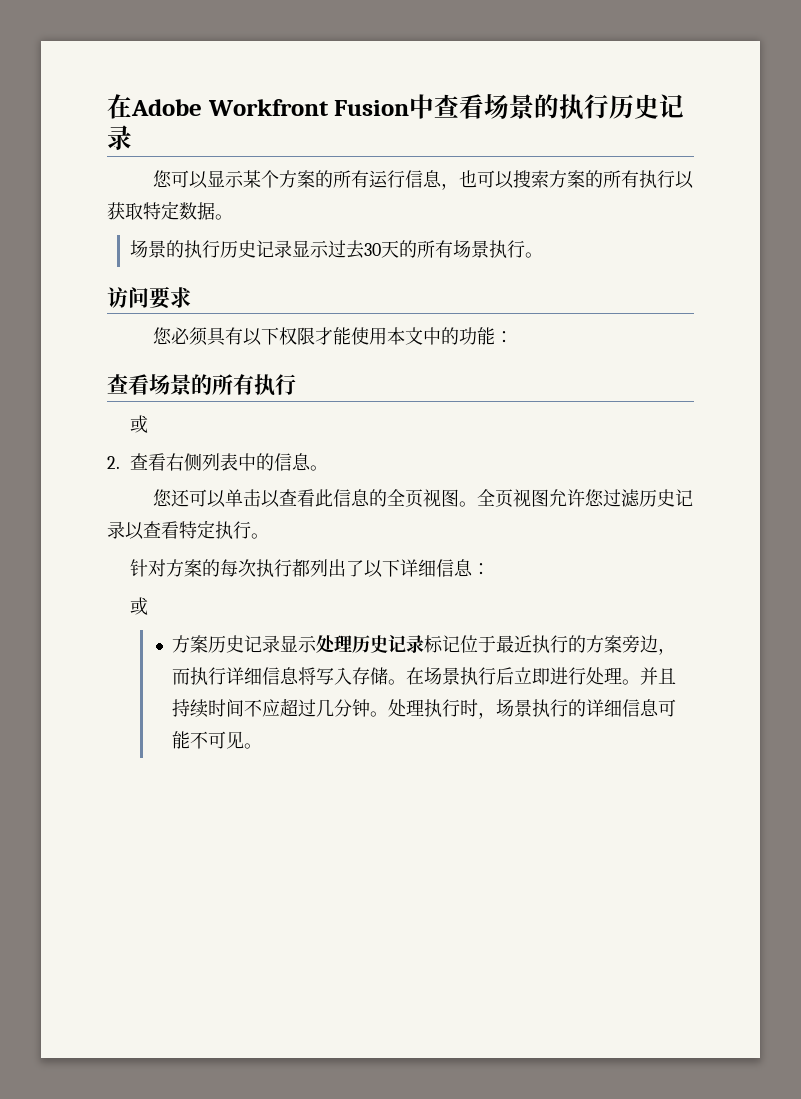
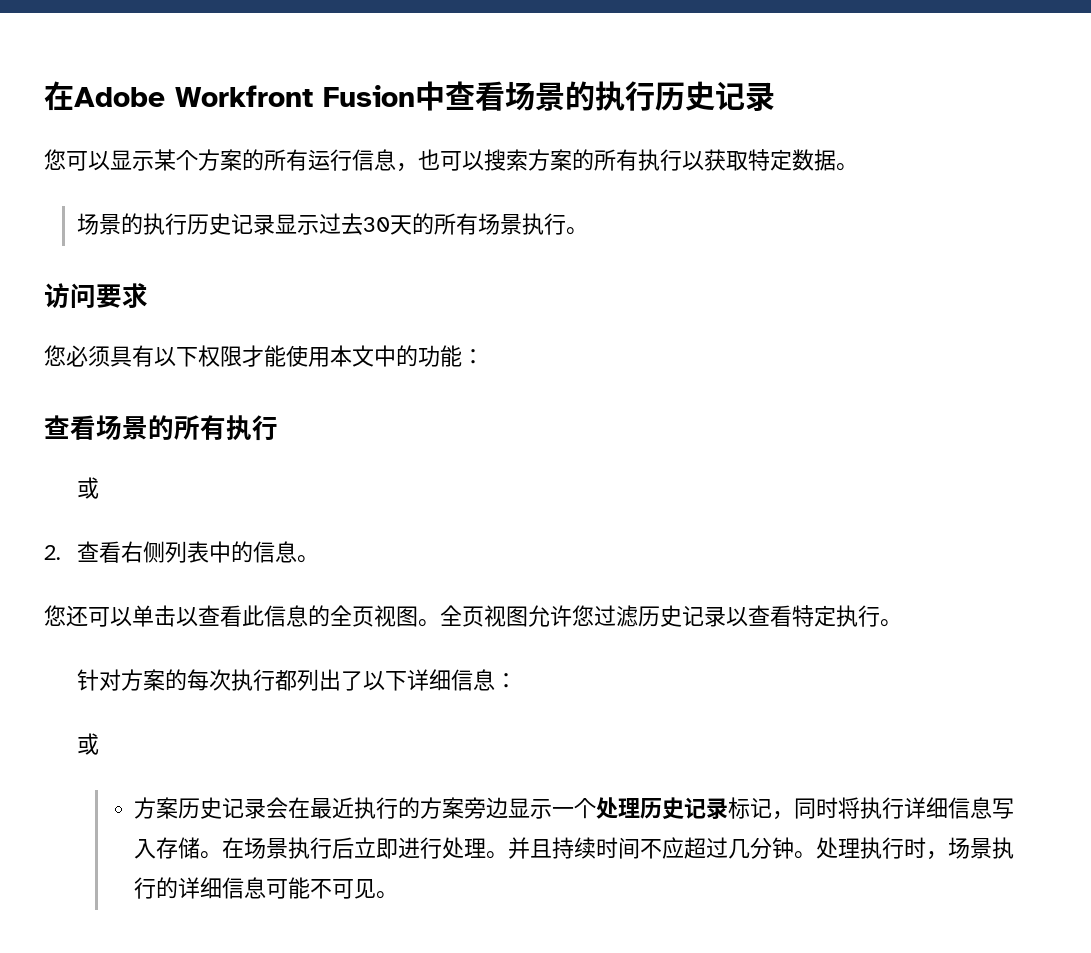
- 方案历史记录显示处理历史记录标记位于最近执行的方案旁边，而执行详细信息将写入存储。
+ 方案历史记录会在最近执行的方案旁边显示一个处理历史记录标记，同时将执行详细信息写入存储。

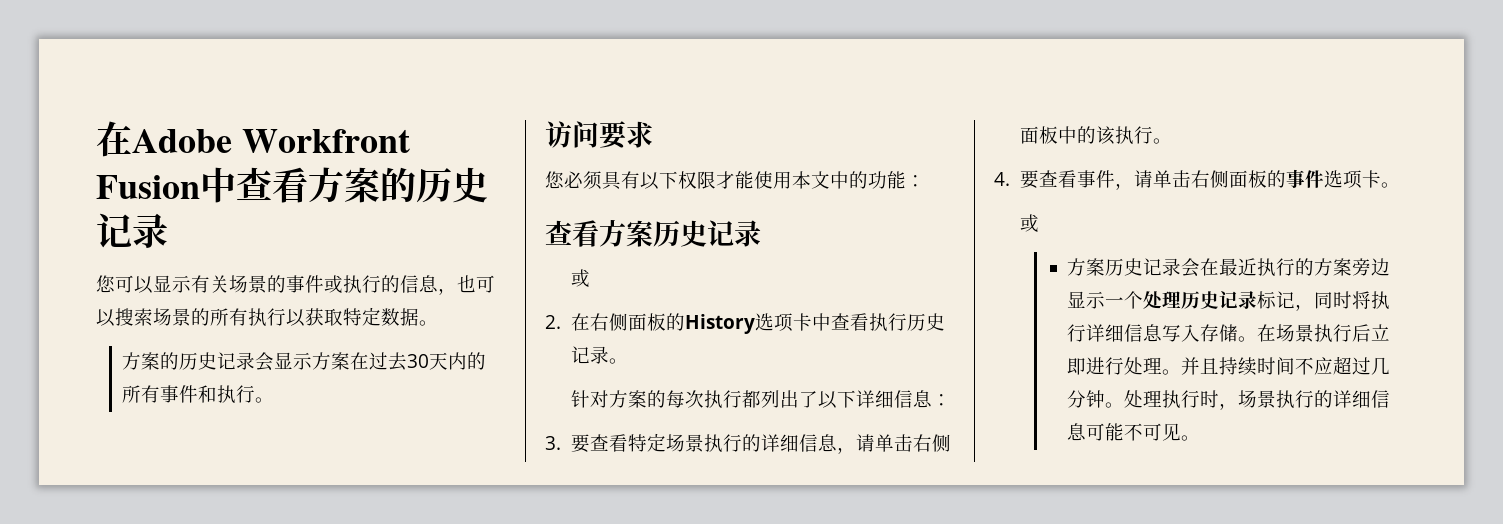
- 在Adobe Workfront Fusion中查看场景的执行历史记录
+ 在Adobe Workfront Fusion中查看方案的历史记录
- 您可以显示某个方案的所有运行信息，也可以搜索方案的所有执行以获取特定数据。
+ 您可以显示有关场景的事件或执行的信息，也可以搜索场景的所有执行以获取特定数据。
- 场景的执行历史记录显示过去30天的所有场景执行。
+ 方案的历史记录会显示方案在过去30天内的所有事件和执行。
- 查看场景的所有执行
+ 查看方案历史记录
  或
- 2.查看右侧列表中的信息。
- 您还可以单击以查看此信息的全页视图。全页视图允许您过滤历史记录以查看特定执行。
+ 2.在右侧面板的History选项卡中查看执行历史记录。
+ 3.要查看特定场景执行的详细信息，请单击右侧面板中的该执行。
+ 4.要查看事件，请单击右侧面板的事件选项卡。

